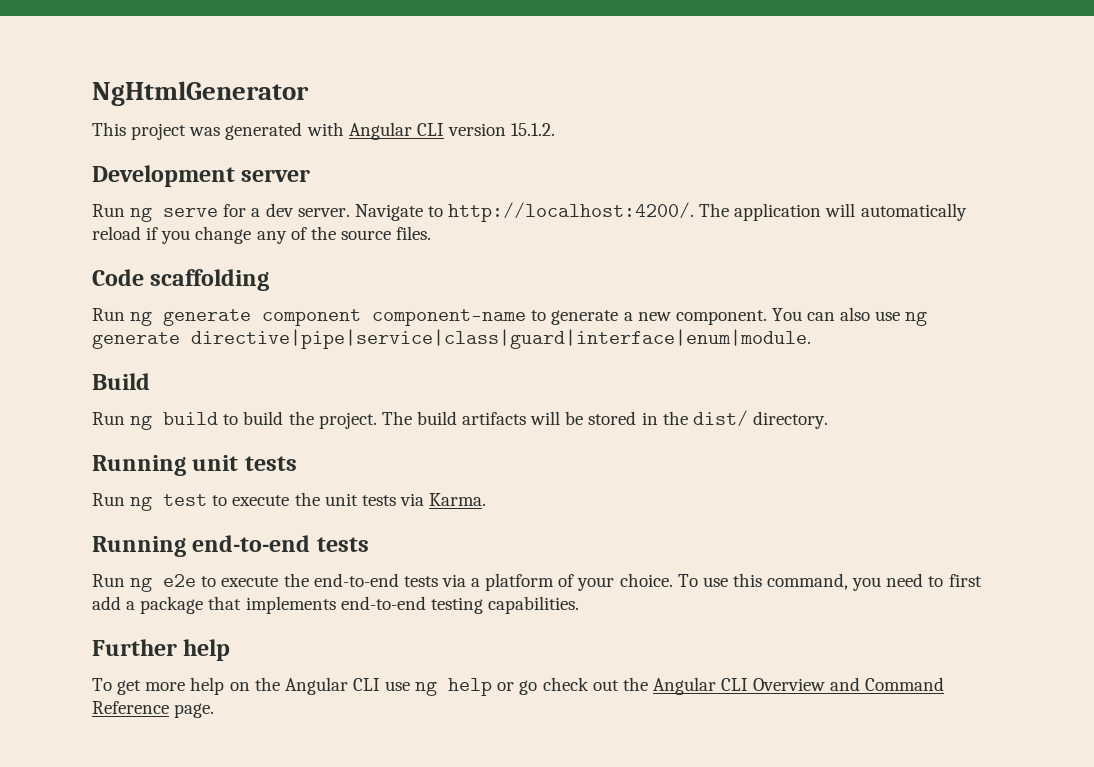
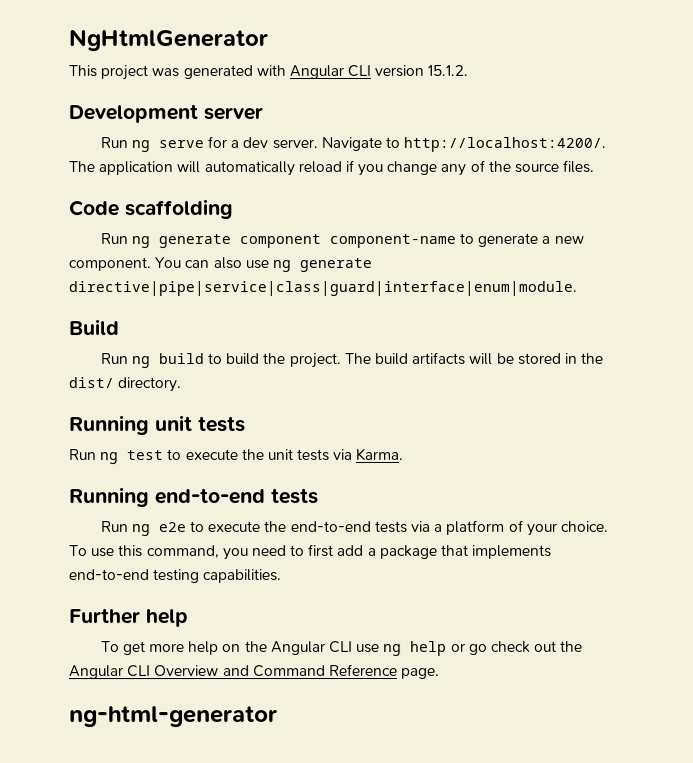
+ ng-html-generator

